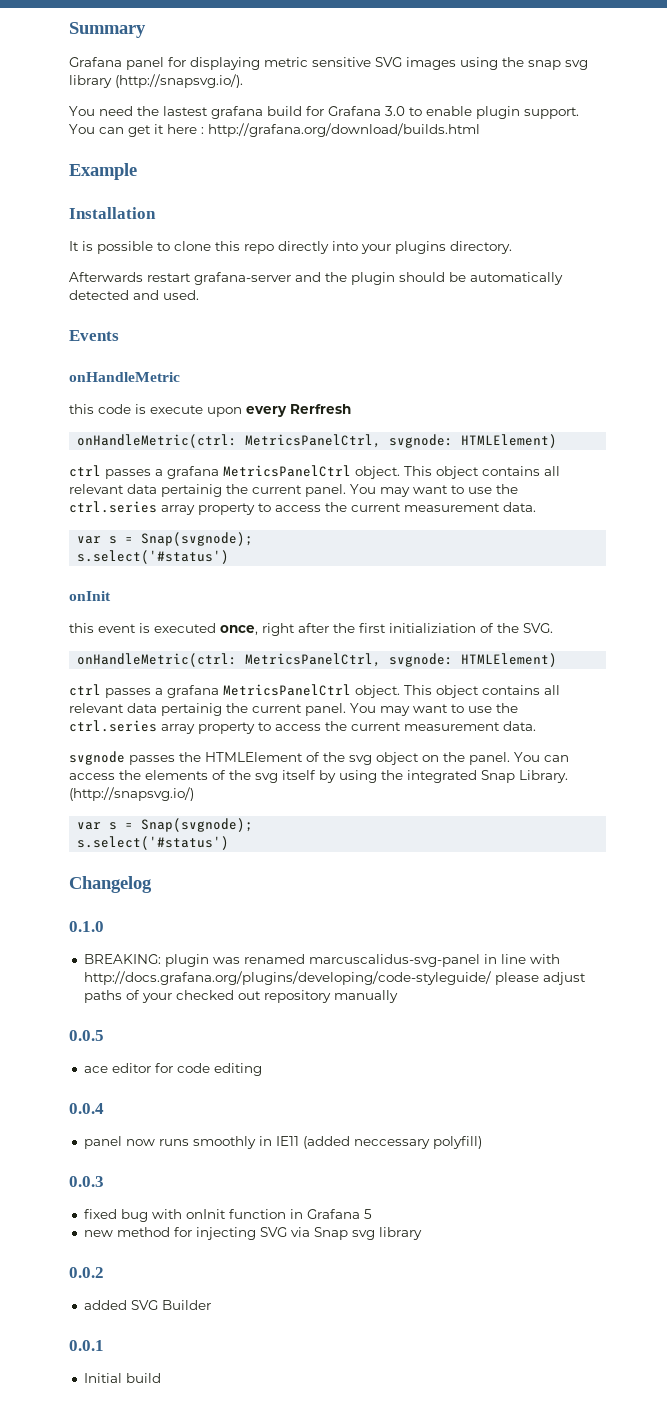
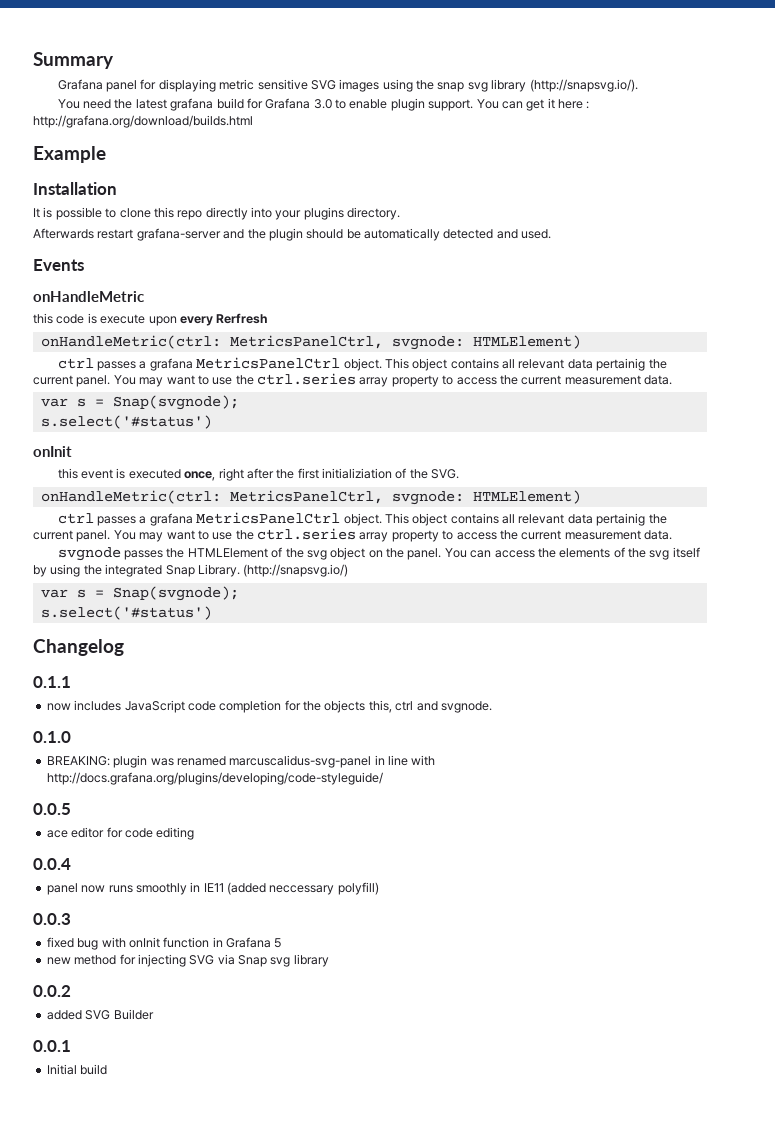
- You need the lastest grafana build for Grafana 3.0 to enable plugin support.
+ You need the latest grafana build for Grafana 3.0 to enable plugin support.
+ 0.1.1
+ now includes JavaScript code completion for the objects this, ctrl and svgnode.
- BREAKING: plugin was renamed marcuscalidus-svg-panel in line with http://docs.grafana.org/plugins/developing/code-styleguide/ please adjust paths of your checked out repository manually
+ BREAKING: plugin was renamed marcuscalidus-svg-panel in line with http://docs.grafana.org/plugins/developing/code-styleguide/

